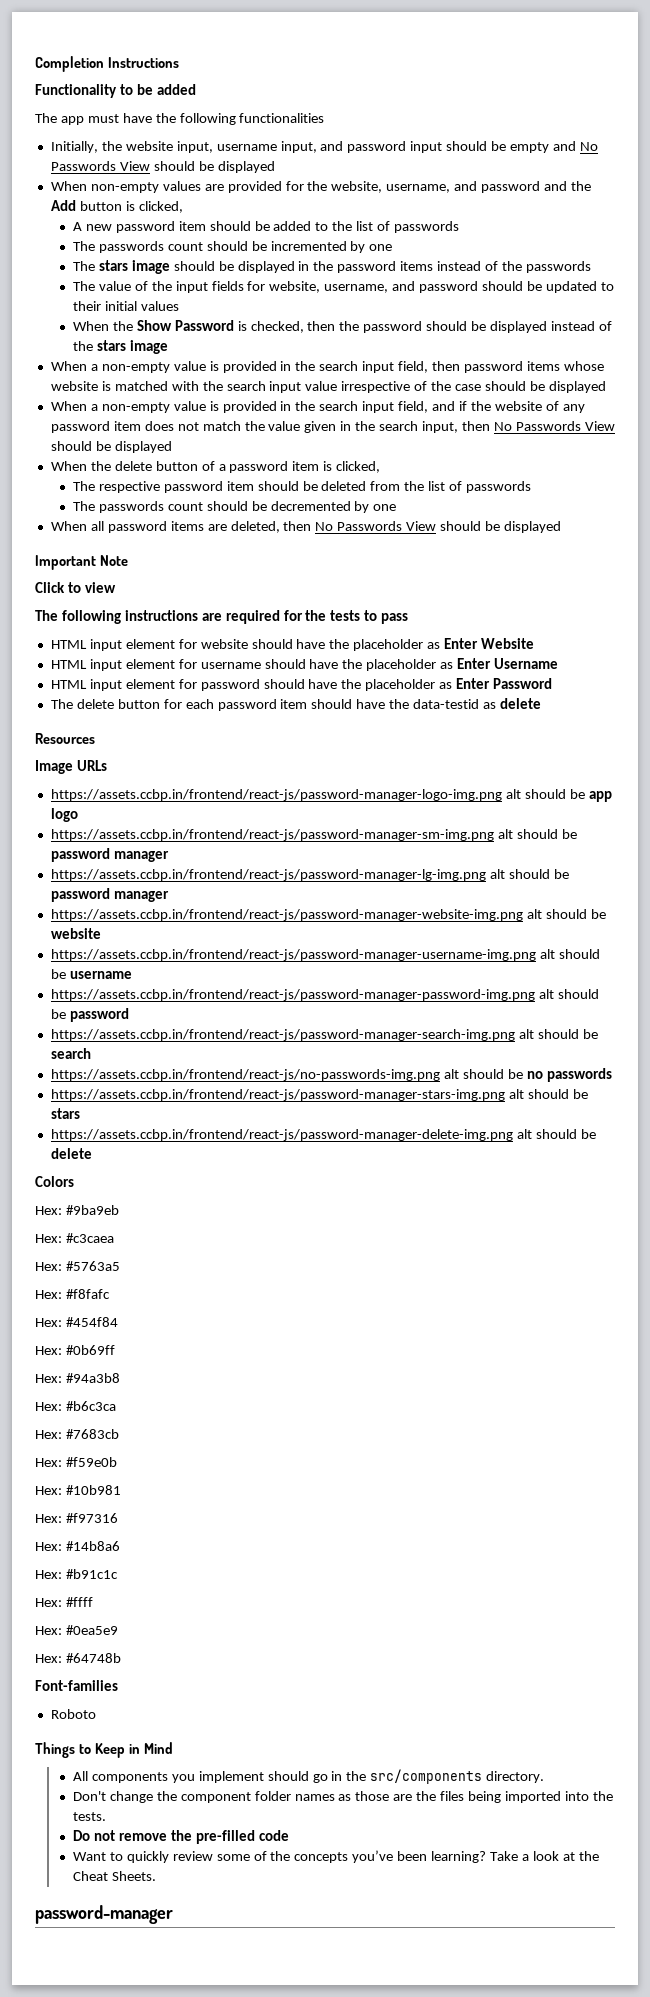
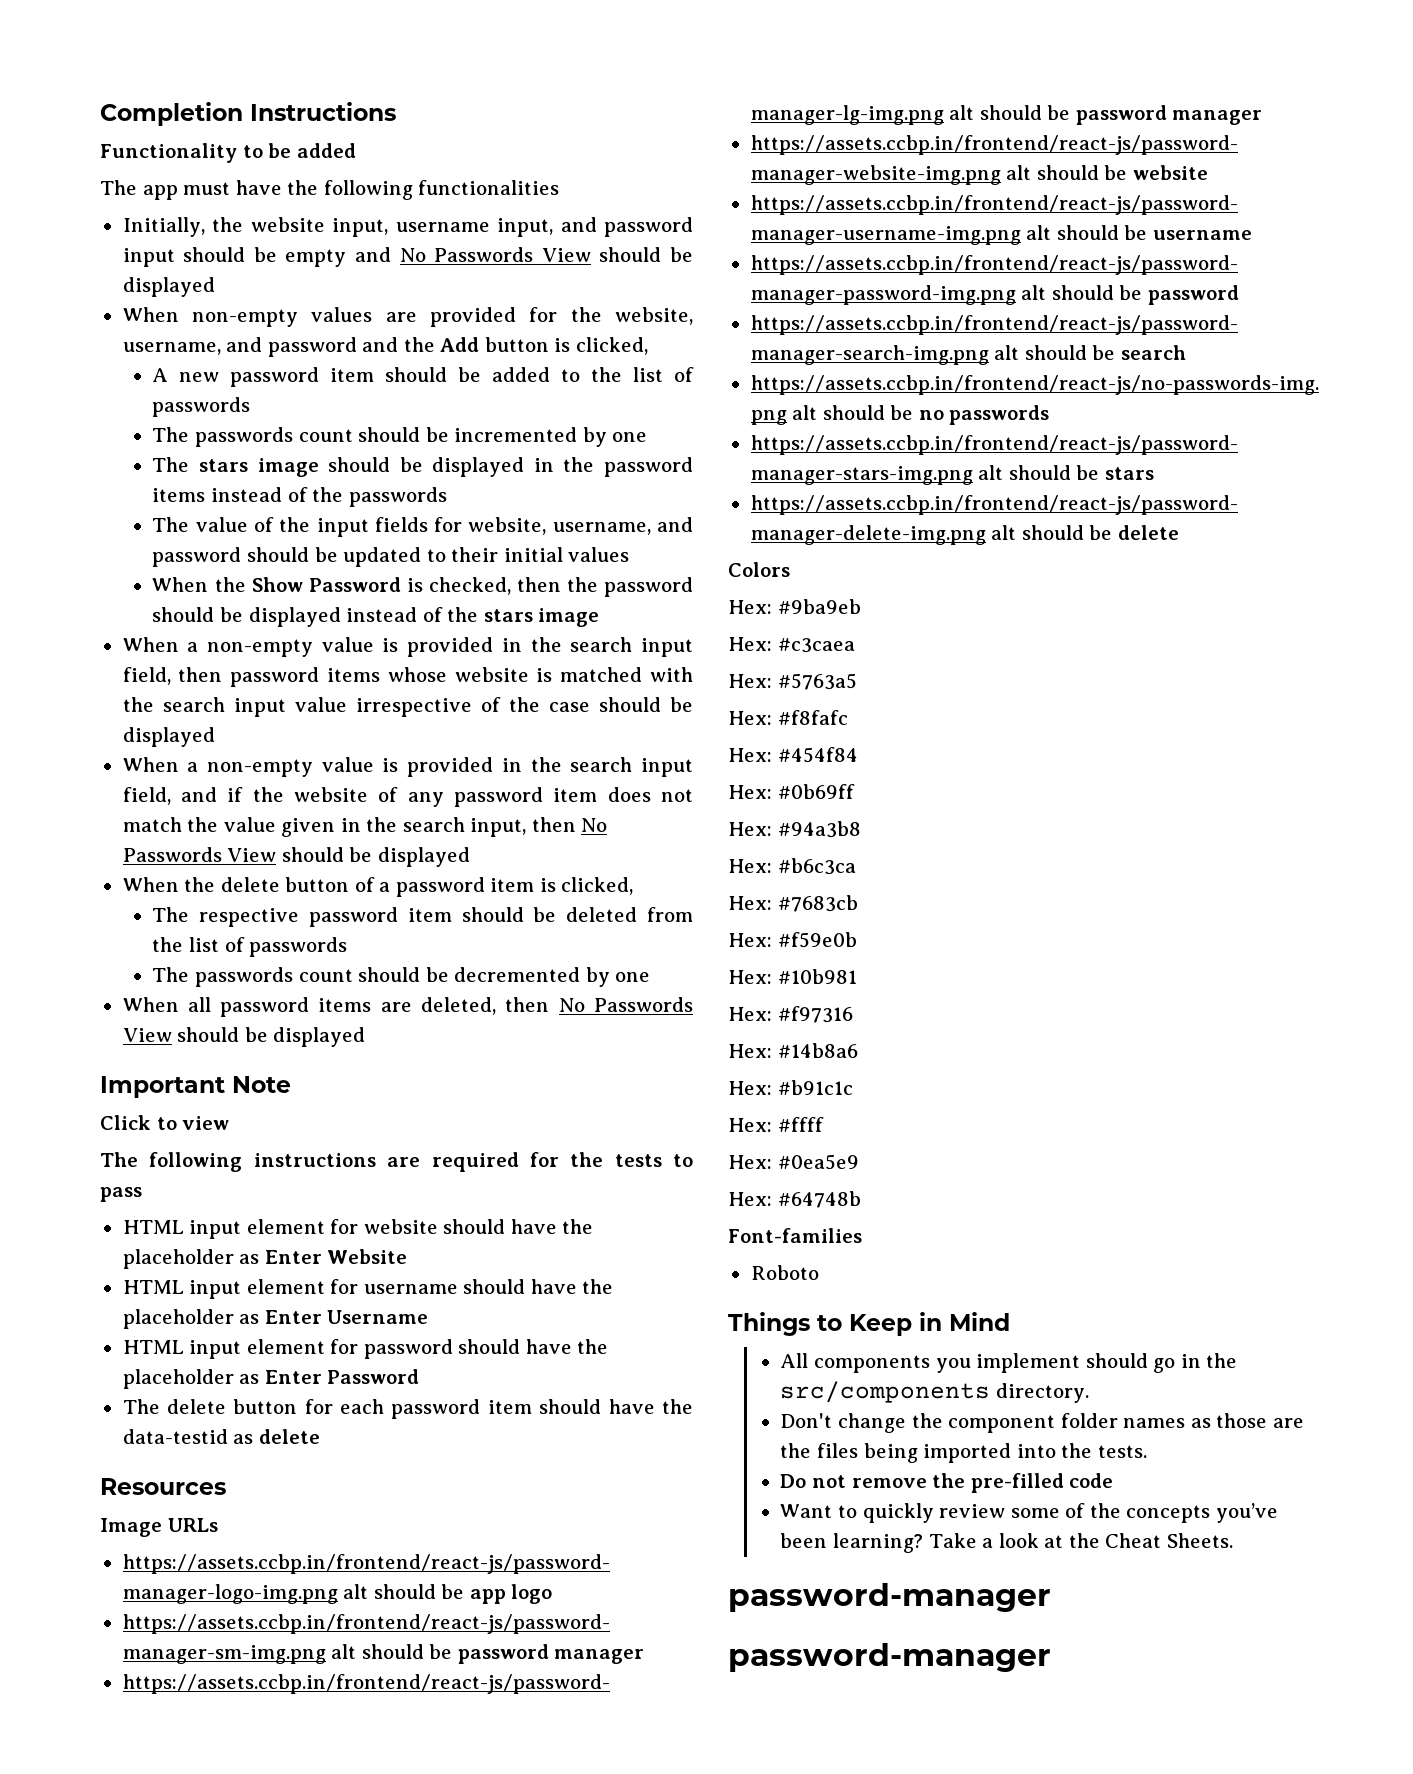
  Take a look at the Cheat Sheets.
+ password-manager

